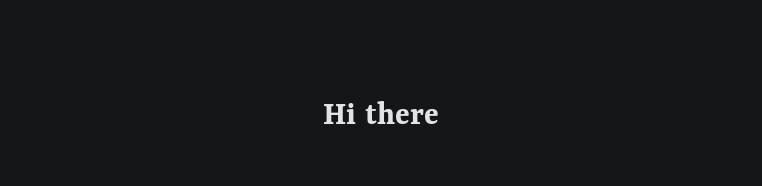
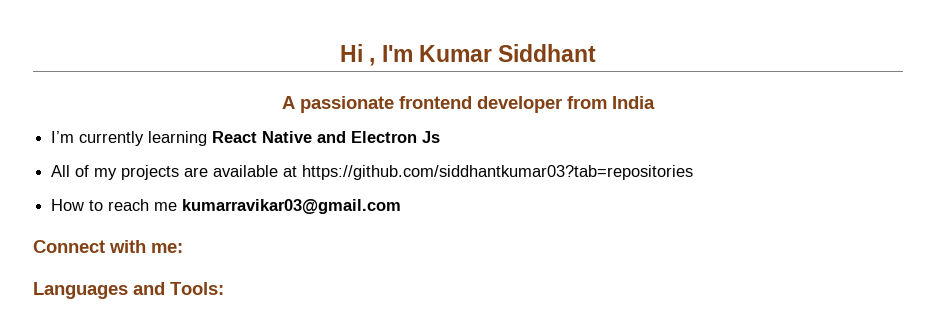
- Hi there
+ Hi , I'm Kumar Siddhant
+ A passionate frontend developer from India
+ I’m currently learning React Native and Electron Js
+ All of my projects are available at https://github.com/siddhantkumar03?tab=repositories
+ How to reach me kumarravikar03@gmail.com
+ Connect with me:
+ Languages and Tools:

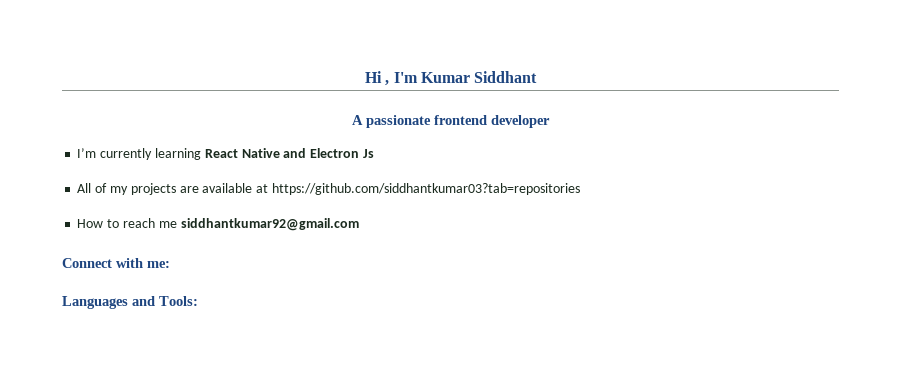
- A passionate frontend developer from India
+ A passionate frontend developer
- How to reach me kumarravikar03@gmail.com
+ How to reach me siddhantkumar92@gmail.com

